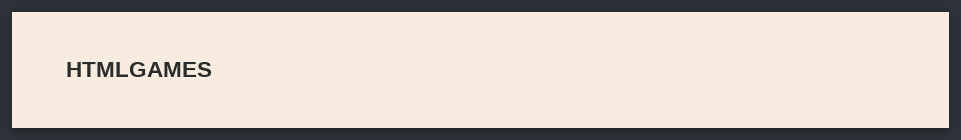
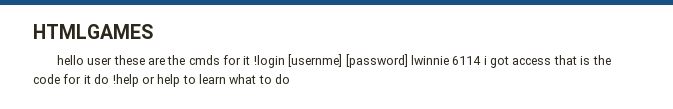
+ hello user these are the cmds for it !login [usernme] [password] lwinnie 6114 i got access that is the code for it do !help or help to learn what to do

